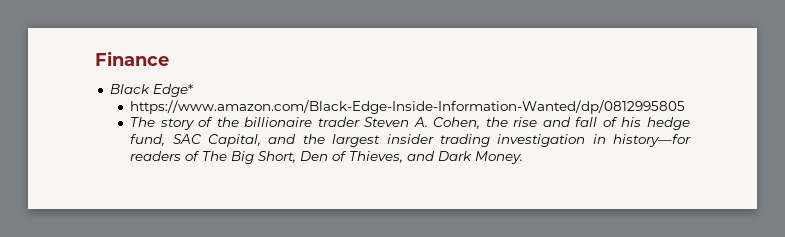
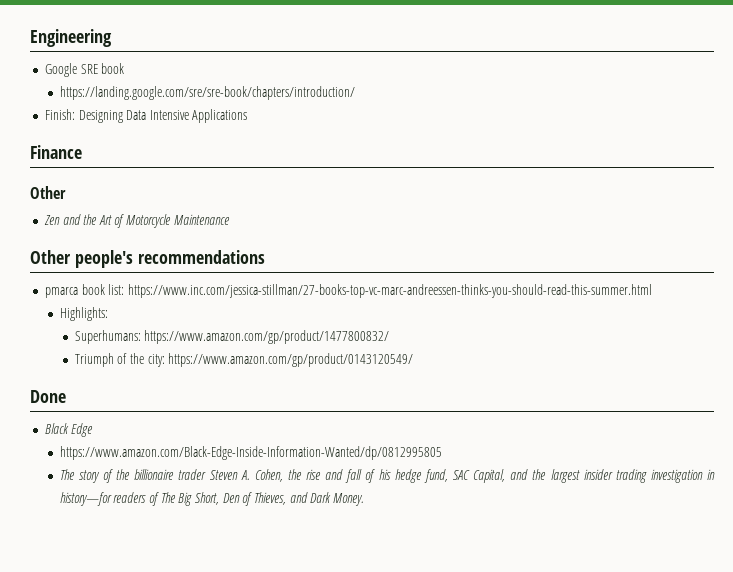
+ Engineering
+ Google SRE book
+ https://landing.google.com/sre/sre-book/chapters/introduction/
+ Finish: Designing Data Intensive Applications
  Finance
+ Other
+ Zen and the Art of Motorcycle Maintenance
+ Other people's recommendations
+ pmarca book list: https://www.inc.com/jessica-stillman/27-books-top-vc-marc-andreessen-thinks-you-should-read-this-summer.html
+ Highlights:
+ Superhumans: https://www.amazon.com/gp/product/1477800832/
+ Triumph of the city: https://www.amazon.com/gp/product/0143120549/
+ Done
- Black Edge*
+ Black Edge

